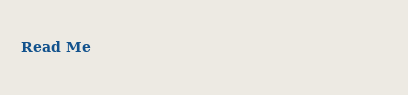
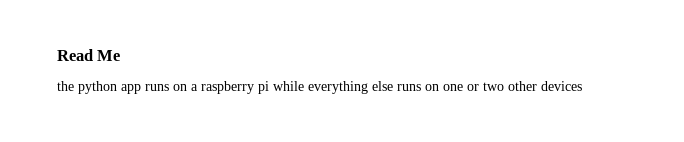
+ the python app runs on a raspberry pi while everything else runs on one or two other devices

